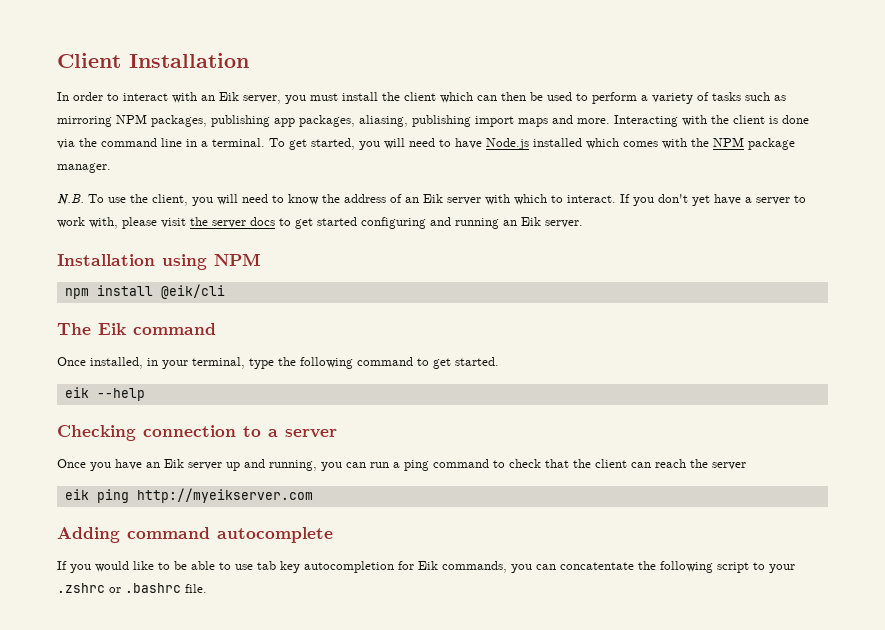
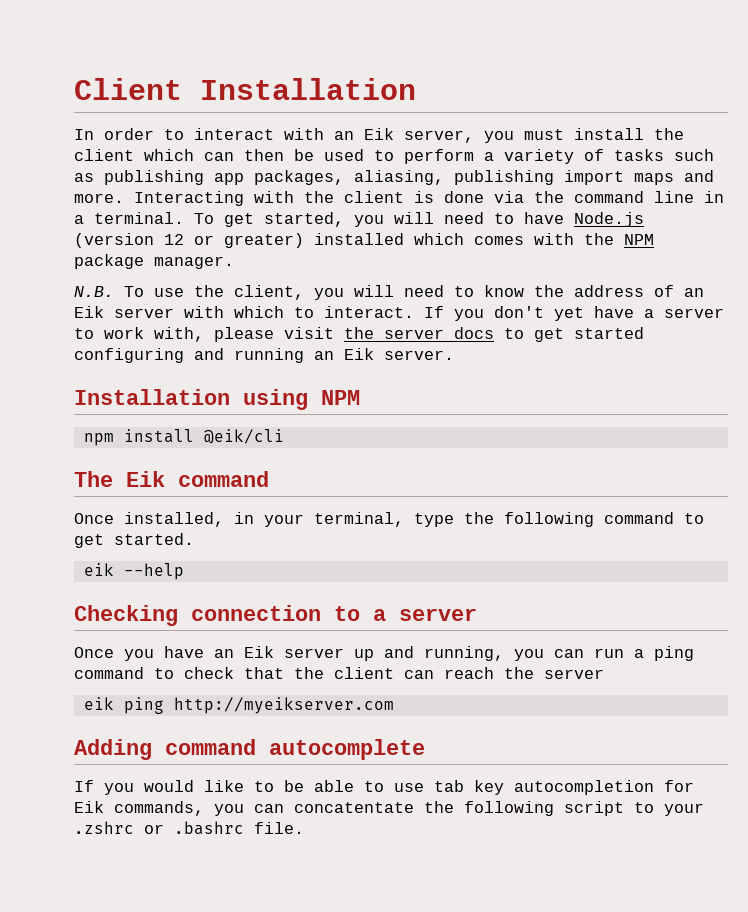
- In order to interact with an Eik server, you must install the client which can then be used to perform a variety of tasks such as mirroring NPM packages, publishing app packages, aliasing, publishing import maps and more.
+ In order to interact with an Eik server, you must install the client which can then be used to perform a variety of tasks such as publishing app packages, aliasing, publishing import maps and more.
- To get started, you will need to have Node.js installed which comes with the NPM package manager.
+ To get started, you will need to have Node.js (version 12 or greater) installed which comes with the NPM package manager.

